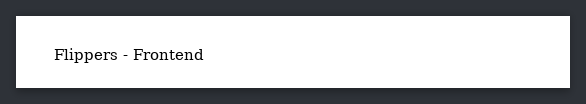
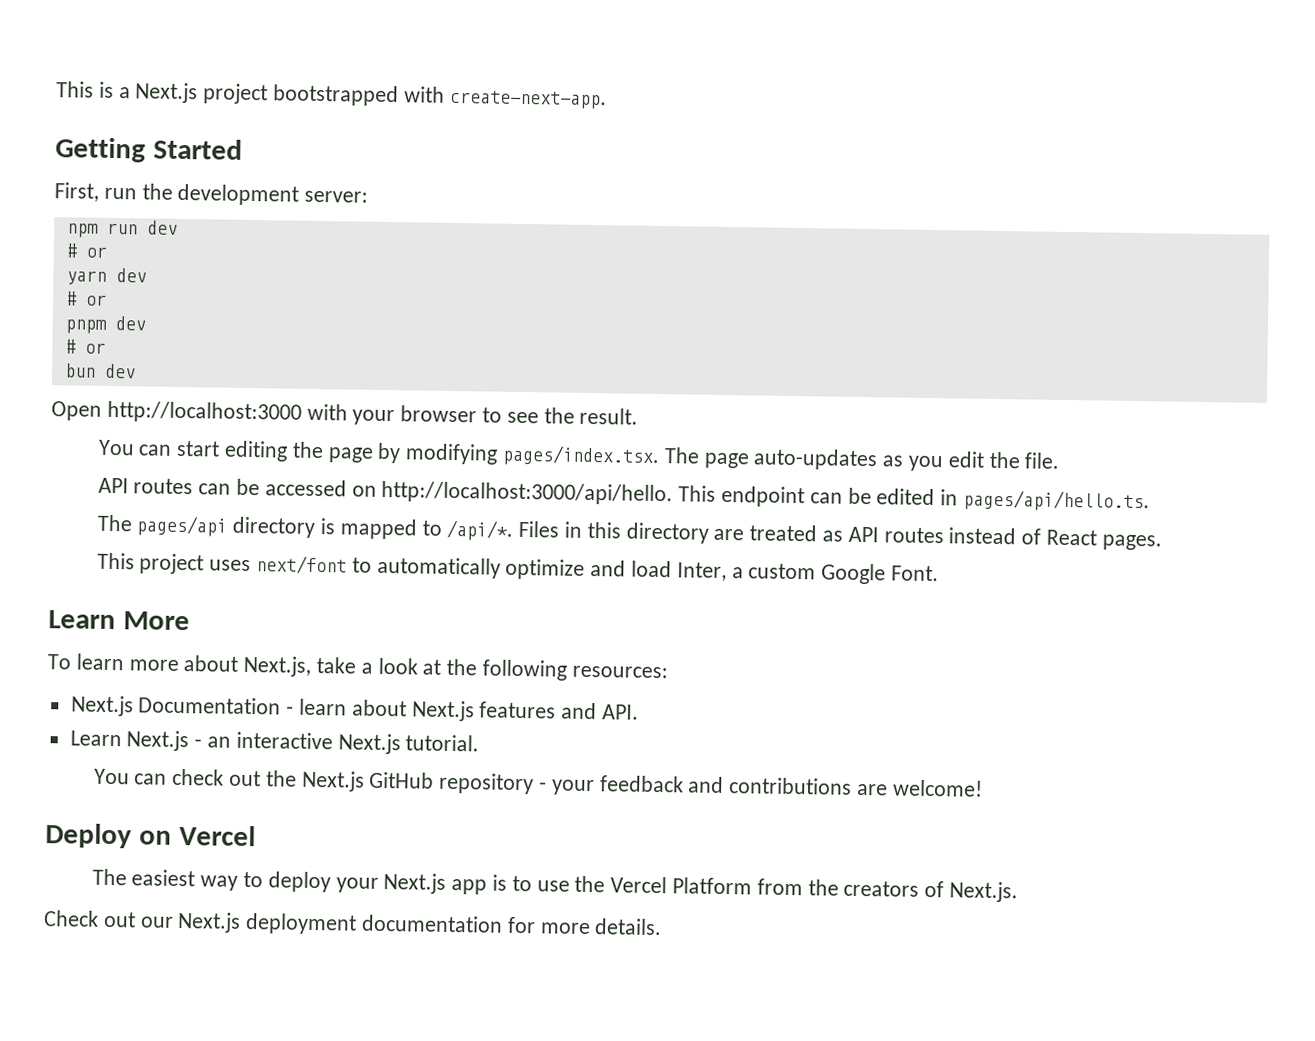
- Flippers - Frontend
+ This is a Next.js project bootstrapped with create-next-app.
+ Getting Started
+ First, run the development server:
+ npm run dev
+ # or
+ yarn dev
+ # or
+ pnpm dev
+ # or
+ bun dev
+ Open http://localhost:3000 with your browser to see the result.
+ You can start editing the page by modifying pages/index.tsx. The page auto-updates as you edit the file.
+ API routes can be accessed on http://localhost:3000/api/hello. This endpoint can be edited in pages/api/hello.ts.
+ The pages/api directory is mapped to /api/*. Files in this directory are treated as API routes instead of React pages.
+ This project uses next/font to automatically optimize and load Inter, a custom Google Font.
+ Learn More
+ To learn more about Next.js, take a look at the following resources:
+ Next.js Documentation - learn about Next.js features and API.
+ Learn Next.js - an interactive Next.js tutorial.
+ You can check out the Next.js GitHub repository - your feedback and contributions are welcome!
+ Deploy on Vercel
+ The easiest way to deploy your Next.js app is to use the Vercel Platform from the creators of Next.js.
+ Check out our Next.js deployment documentation for more details.

